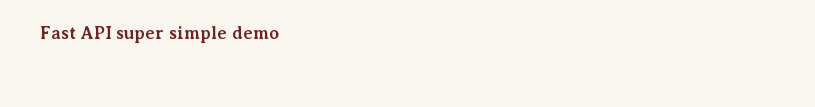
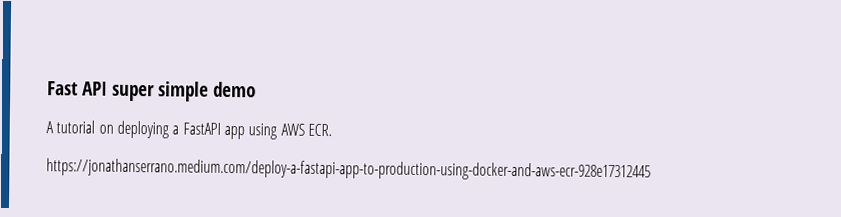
+ A tutorial on deploying a FastAPI app using AWS ECR.
+ https://jonathanserrano.medium.com/deploy-a-fastapi-app-to-production-using-docker-and-aws-ecr-928e17312445

